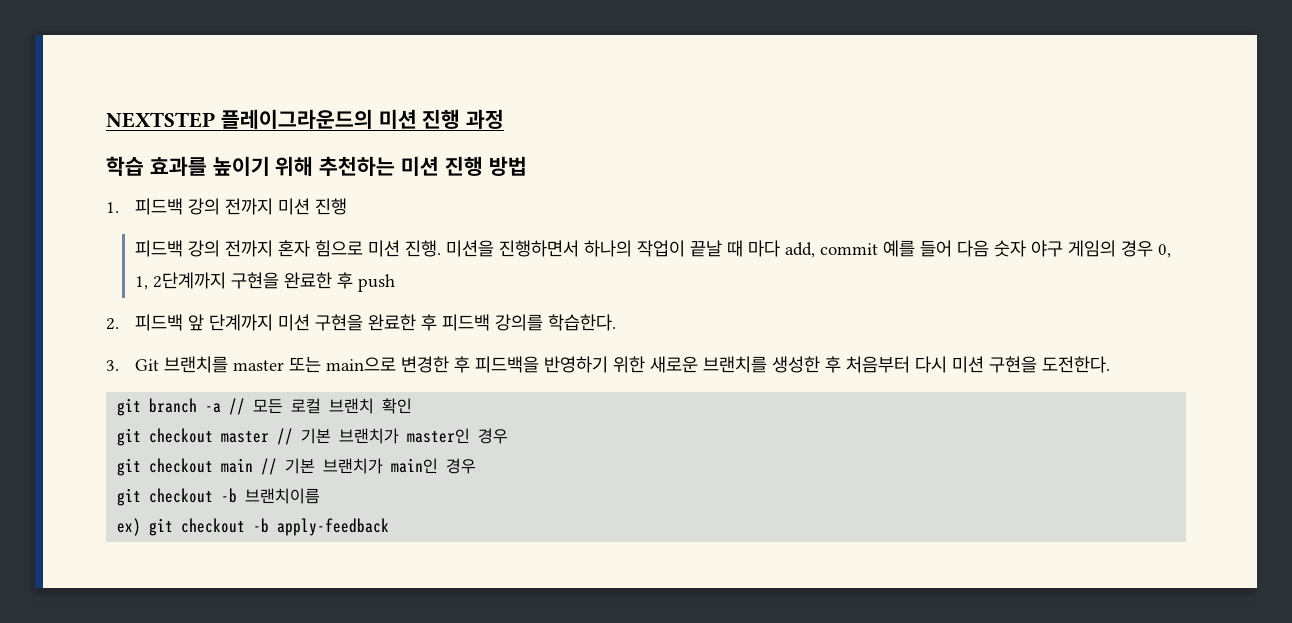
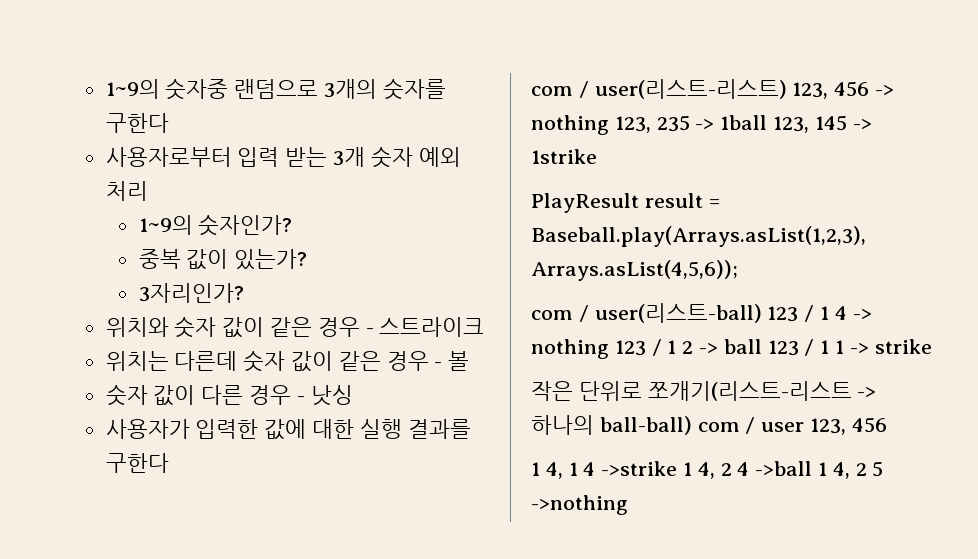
- NEXTSTEP 플레이그라운드의 미션 진행 과정
- 학습 효과를 높이기 위해 추천하는 미션 진행 방법
- 1. 피드백 강의 전까지 미션 진행
- 피드백 강의 전까지 혼자 힘으로 미션 진행. 미션을 진행하면서 하나의 작업이 끝날 때 마다 add, commit 예를 들어 다음 숫자 야구 게임의 경우 0, 1, 2단계까지 구현을 완료한 후 push
- 2. 피드백 앞 단계까지 미션 구현을 완료한 후 피드백 강의를 학습한다.
- 3. Git 브랜치를 master 또는 main으로 변경한 후 피드백을 반영하기 위한 새로운 브랜치를 생성한 후 처음부터 다시 미션 구현을 도전한다.
- git branch -a // 모든 로컬 브랜치 확인
- git checkout master // 기본 브랜치가 master인 경우
- git checkout main // 기본 브랜치가 main인 경우
- git checkout -b 브랜치이름
- ex) git checkout -b apply-feedback
+ 1~9의 숫자중 랜덤으로 3개의 숫자를 구한다
+ 사용자로부터 입력 받는 3개 숫자 예외 처리
+ 1~9의 숫자인가?
+ 중복 값이 있는가?
+ 3자리인가?
+ 위치와 숫자 값이 같은 경우 - 스트라이크
+ 위치는 다른데 숫자 값이 같은 경우 - 볼
+ 숫자 값이 다른 경우 - 낫싱
+ 사용자가 입력한 값에 대한 실행 결과를 구한다
+ com / user(리스트-리스트) 123, 456 -> nothing 123, 235 -> 1ball 123, 145 -> 1strike
+ PlayResult result = Baseball.play(Arrays.asList(1,2,3), Arrays.asList(4,5,6));
+ com / user(리스트-ball) 123 / 1 4 -> nothing 123 / 1 2 -> ball 123 / 1 1 -> strike
+ 작은 단위로 쪼개기(리스트-리스트 -> 하나의 ball-ball) com / user 123, 456
+ 1 4, 1 4 ->strike 1 4, 2 4 ->ball 1 4, 2 5 ->nothing

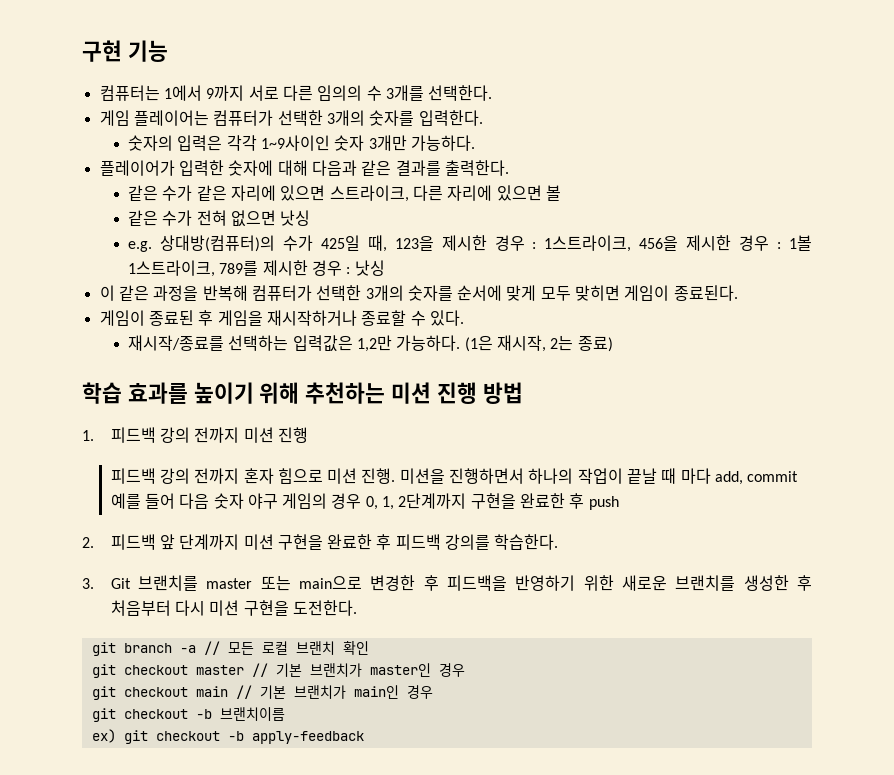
- 1~9의 숫자중 랜덤으로 3개의 숫자를 구한다
- 사용자로부터 입력 받는 3개 숫자 예외 처리
- 1~9의 숫자인가?
- 중복 값이 있는가?
- 3자리인가?
- 위치와 숫자 값이 같은 경우 - 스트라이크
- 위치는 다른데 숫자 값이 같은 경우 - 볼
- 숫자 값이 다른 경우 - 낫싱
- 사용자가 입력한 값에 대한 실행 결과를 구한다
- com / user(리스트-리스트) 123, 456 -> nothing 123, 235 -> 1ball 123, 145 -> 1strike
- PlayResult result = Baseball.play(Arrays.asList(1,2,3), Arrays.asList(4,5,6));
- com / user(리스트-ball) 123 / 1 4 -> nothing 123 / 1 2 -> ball 123 / 1 1 -> strike
- 작은 단위로 쪼개기(리스트-리스트 -> 하나의 ball-ball) com / user 123, 456
- 1 4, 1 4 ->strike 1 4, 2 4 ->ball 1 4, 2 5 ->nothing
+ 구현 기능
+ 컴퓨터는 1에서 9까지 서로 다른 임의의 수 3개를 선택한다.
+ 게임 플레이어는 컴퓨터가 선택한 3개의 숫자를 입력한다.
+ 숫자의 입력은 각각 1~9사이인 숫자 3개만 가능하다.
+ 플레이어가 입력한 숫자에 대해 다음과 같은 결과를 출력한다.
+ 같은 수가 같은 자리에 있으면 스트라이크, 다른 자리에 있으면 볼
+ 같은 수가 전혀 없으면 낫싱
+ e.g. 상대방(컴퓨터)의 수가 425일 때, 123을 제시한 경우 : 1스트라이크, 456을 제시한 경우 : 1볼 1스트라이크, 789를 제시한 경우 : 낫싱
+ 이 같은 과정을 반복해 컴퓨터가 선택한 3개의 숫자를 순서에 맞게 모두 맞히면 게임이 종료된다.
+ 게임이 종료된 후 게임을 재시작하거나 종료할 수 있다.
+ 재시작/종료를 선택하는 입력값은 1,2만 가능하다. (1은 재시작, 2는 종료)
+ 학습 효과를 높이기 위해 추천하는 미션 진행 방법
+ 1. 피드백 강의 전까지 미션 진행
+ 피드백 강의 전까지 혼자 힘으로 미션 진행. 미션을 진행하면서 하나의 작업이 끝날 때 마다 add, commit 예를 들어 다음 숫자 야구 게임의 경우 0, 1, 2단계까지 구현을 완료한 후 push
+ 2. 피드백 앞 단계까지 미션 구현을 완료한 후 피드백 강의를 학습한다.
+ 3. Git 브랜치를 master 또는 main으로 변경한 후 피드백을 반영하기 위한 새로운 브랜치를 생성한 후 처음부터 다시 미션 구현을 도전한다.
+ git branch -a // 모든 로컬 브랜치 확인
+ git checkout master // 기본 브랜치가 master인 경우
+ git checkout main // 기본 브랜치가 main인 경우
+ git checkout -b 브랜치이름
+ ex) git checkout -b apply-feedback

